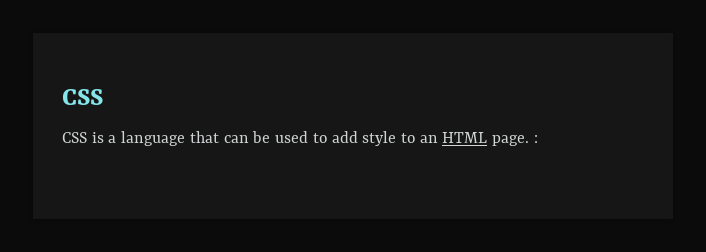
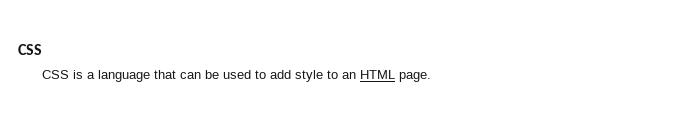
- CSS is a language that can be used to add style to an HTML page. :
+ CSS is a language that can be used to add style to an HTML page.

